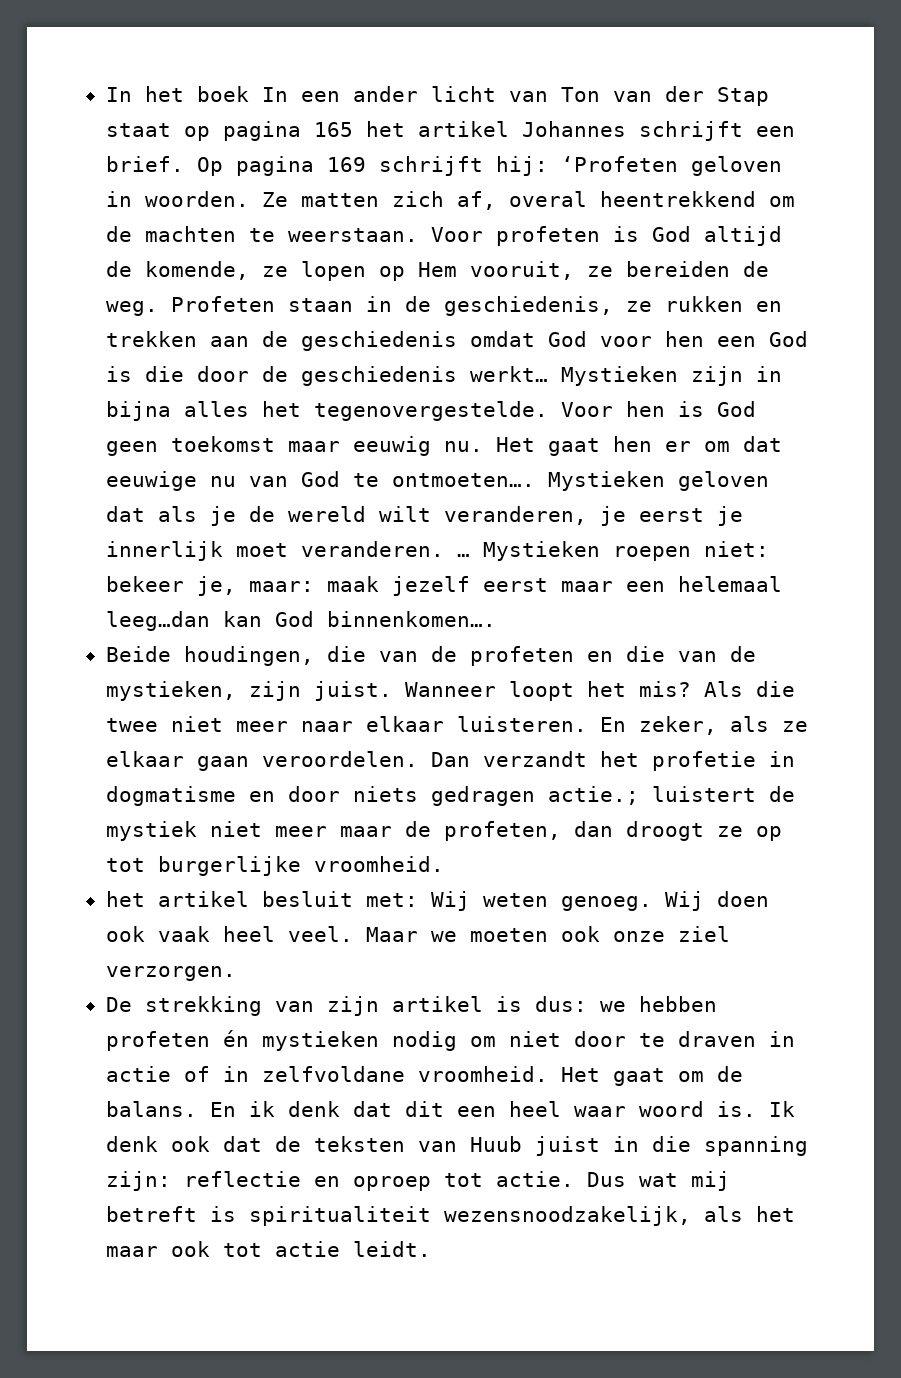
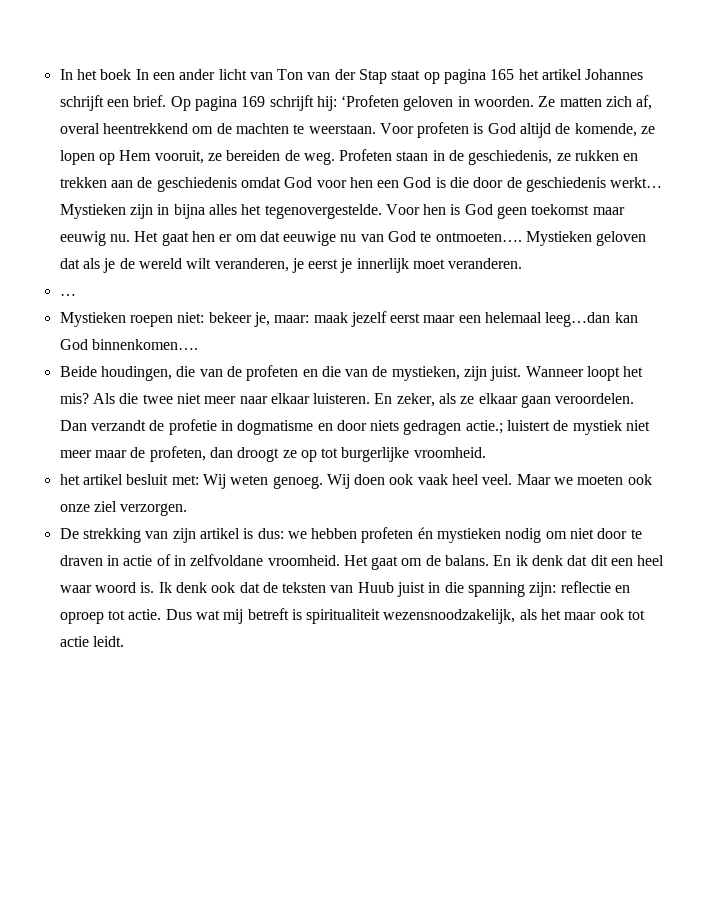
- Mystieken geloven dat als je de wereld wilt veranderen, je eerst je innerlijk moet veranderen. … Mystieken roepen niet: bekeer je, maar: maak jezelf eerst maar een helemaal leeg…dan kan God binnenkomen….
+ Mystieken geloven dat als je de wereld wilt veranderen, je eerst je innerlijk moet veranderen.
+ …
+ Mystieken roepen niet: bekeer je, maar: maak jezelf eerst maar een helemaal leeg…dan kan God binnenkomen….
- Dan verzandt het profetie in dogmatisme en door niets gedragen actie.; luistert de mystiek niet meer maar de profeten, dan droogt ze op tot burgerlijke vroomheid.
+ Dan verzandt de profetie in dogmatisme en door niets gedragen actie.; luistert de mystiek niet meer maar de profeten, dan droogt ze op tot burgerlijke vroomheid.

